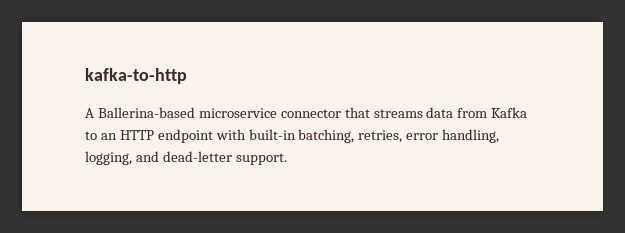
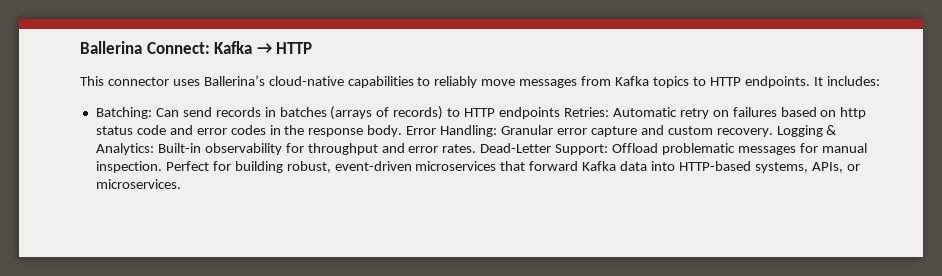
- kafka-to-http
- A Ballerina-based microservice connector that streams data from Kafka to an HTTP endpoint with built-in batching, retries, error handling, logging, and dead-letter support.
+ Ballerina Connect: Kafka → HTTP
+ This connector uses Ballerina’s cloud-native capabilities to reliably move messages from Kafka topics to HTTP endpoints. It includes:
+ Batching: Can send records in batches (arrays of records) to HTTP endpoints Retries: Automatic retry on failures based on http status code and error codes in the response body. Error Handling: Granular error capture and custom recovery. Logging & Analytics: Built-in observability for throughput and error rates. Dead-Letter Support: Offload problematic messages for manual inspection. Perfect for building robust, event-driven microservices that forward Kafka data into HTTP-based systems, APIs, or microservices.

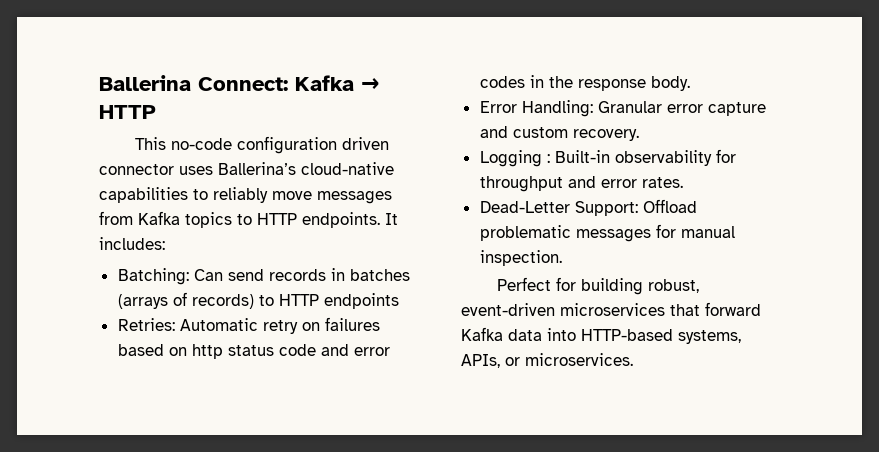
- This connector uses Ballerina’s cloud-native capabilities to reliably move messages from Kafka topics to HTTP endpoints.
+ This no-code configuration driven connector uses Ballerina’s cloud-native capabilities to reliably move messages from Kafka topics to HTTP endpoints.
- Can send records in batches (arrays of records) to HTTP endpoints Retries:
+ Can send records in batches (arrays of records) to HTTP endpoints
+ Retries:
- Automatic retry on failures based on http status code and error codes in the response body. Error Handling:
+ Automatic retry on failures based on http status code and error codes in the response body.
+ Error Handling:
- Granular error capture and custom recovery. Logging & Analytics:
+ Granular error capture and custom recovery.
+ Logging :
- Built-in observability for throughput and error rates. Dead-Letter Support:
+ Built-in observability for throughput and error rates.
+ Dead-Letter Support:
- Offload problematic messages for manual inspection. Perfect for building robust, event-driven microservices that forward Kafka data into HTTP-based systems, APIs, or microservices.
+ Offload problematic messages for manual inspection.
+ Perfect for building robust, event-driven microservices that forward Kafka data into HTTP-based systems, APIs, or microservices.

